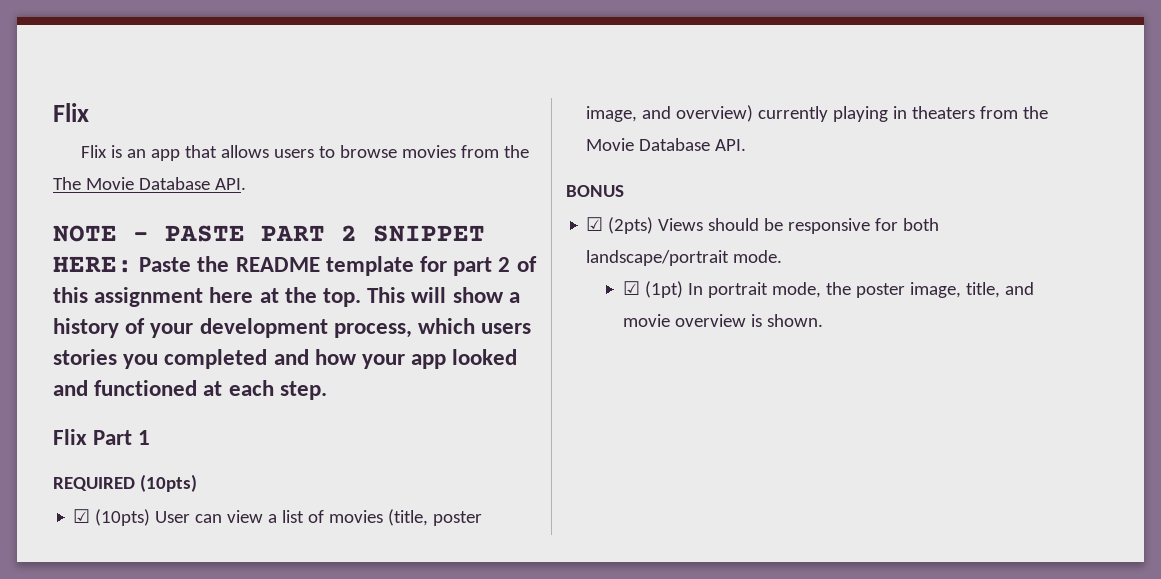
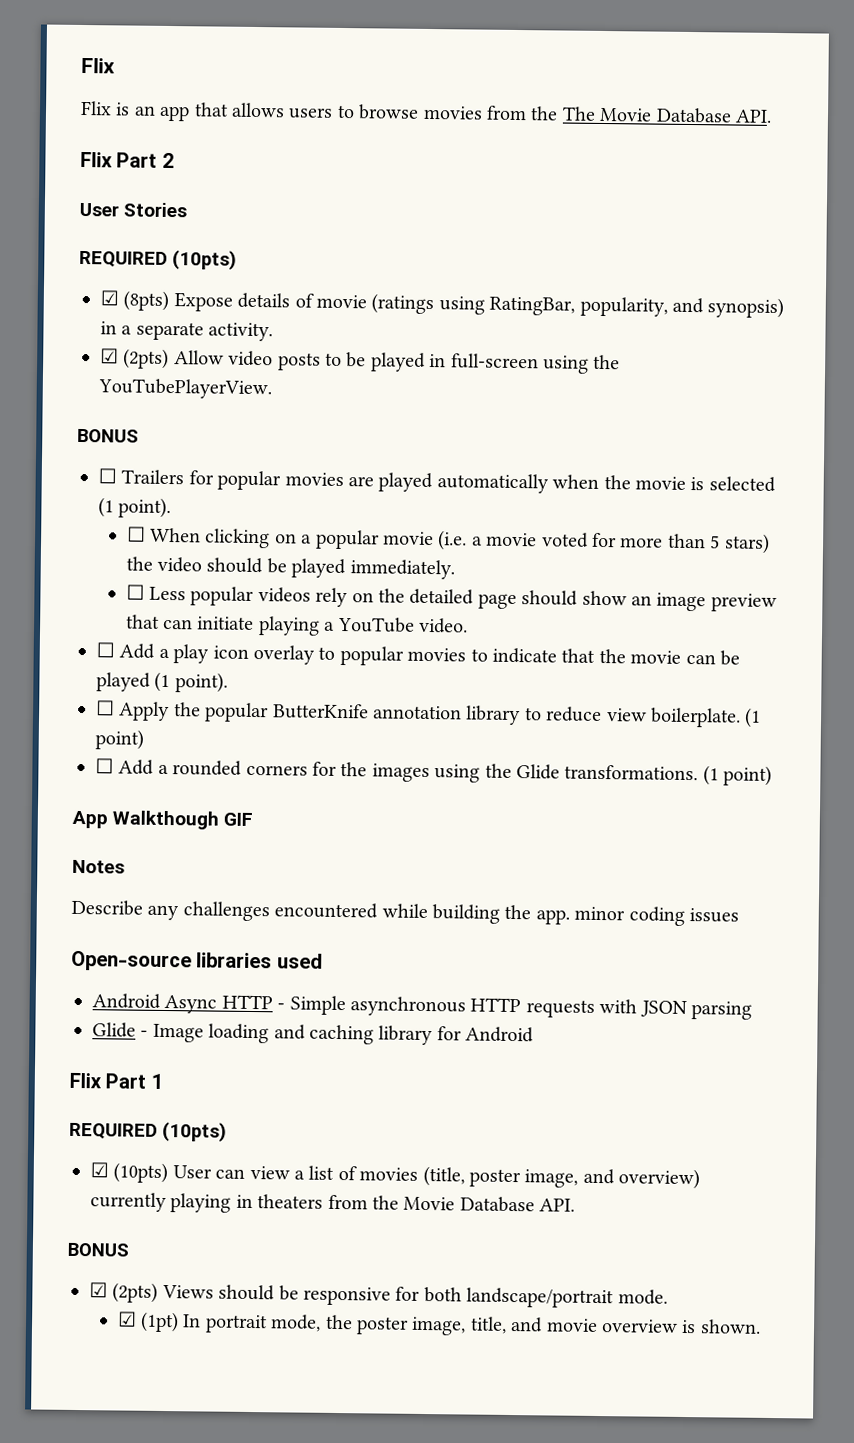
- NOTE - PASTE PART 2 SNIPPET HERE: Paste the README template for part 2 of this assignment here at the top. This will show a history of your development process, which users stories you completed and how your app looked and functioned at each step.
+ Flix Part 2
+ User Stories
+ REQUIRED (10pts)
+ ☑ (8pts) Expose details of movie (ratings using RatingBar, popularity, and synopsis) in a separate activity.
+ ☑ (2pts) Allow video posts to be played in full-screen using the YouTubePlayerView.
+ BONUS
+ ☐ Trailers for popular movies are played automatically when the movie is selected (1 point).
+ ☐ When clicking on a popular movie (i.e. a movie voted for more than 5 stars) the video should be played immediately.
+ ☐ Less popular videos rely on the detailed page should show an image preview that can initiate playing a YouTube video.
+ ☐ Add a play icon overlay to popular movies to indicate that the movie can be played (1 point).
+ ☐ Apply the popular ButterKnife annotation library to reduce view boilerplate. (1 point)
+ ☐ Add a rounded corners for the images using the Glide transformations. (1 point)
+ App Walkthough GIF
+ Notes
+ Describe any challenges encountered while building the app. minor coding issues
+ Open-source libraries used
+ Android Async HTTP - Simple asynchronous HTTP requests with JSON parsing
+ Glide - Image loading and caching library for Android

